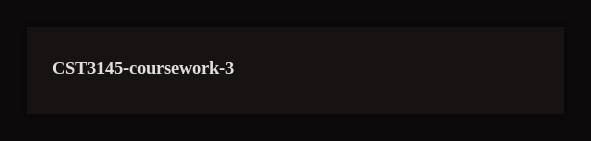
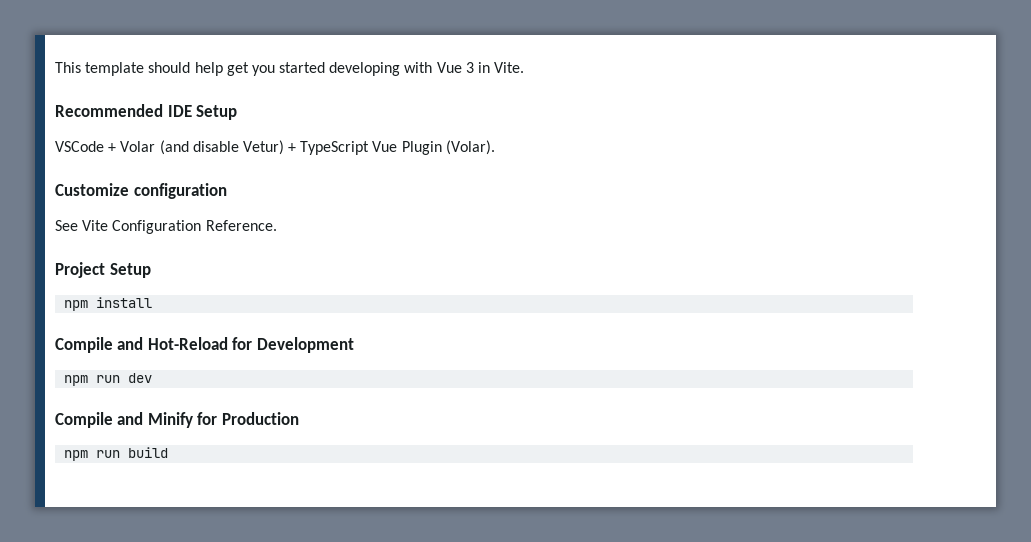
- CST3145-coursework-3
+ This template should help get you started developing with Vue 3 in Vite.
+ Recommended IDE Setup
+ VSCode + Volar (and disable Vetur) + TypeScript Vue Plugin (Volar).
+ Customize configuration
+ See Vite Configuration Reference.
+ Project Setup
+ npm install
+ Compile and Hot-Reload for Development
+ npm run dev
+ Compile and Minify for Production
+ npm run build

